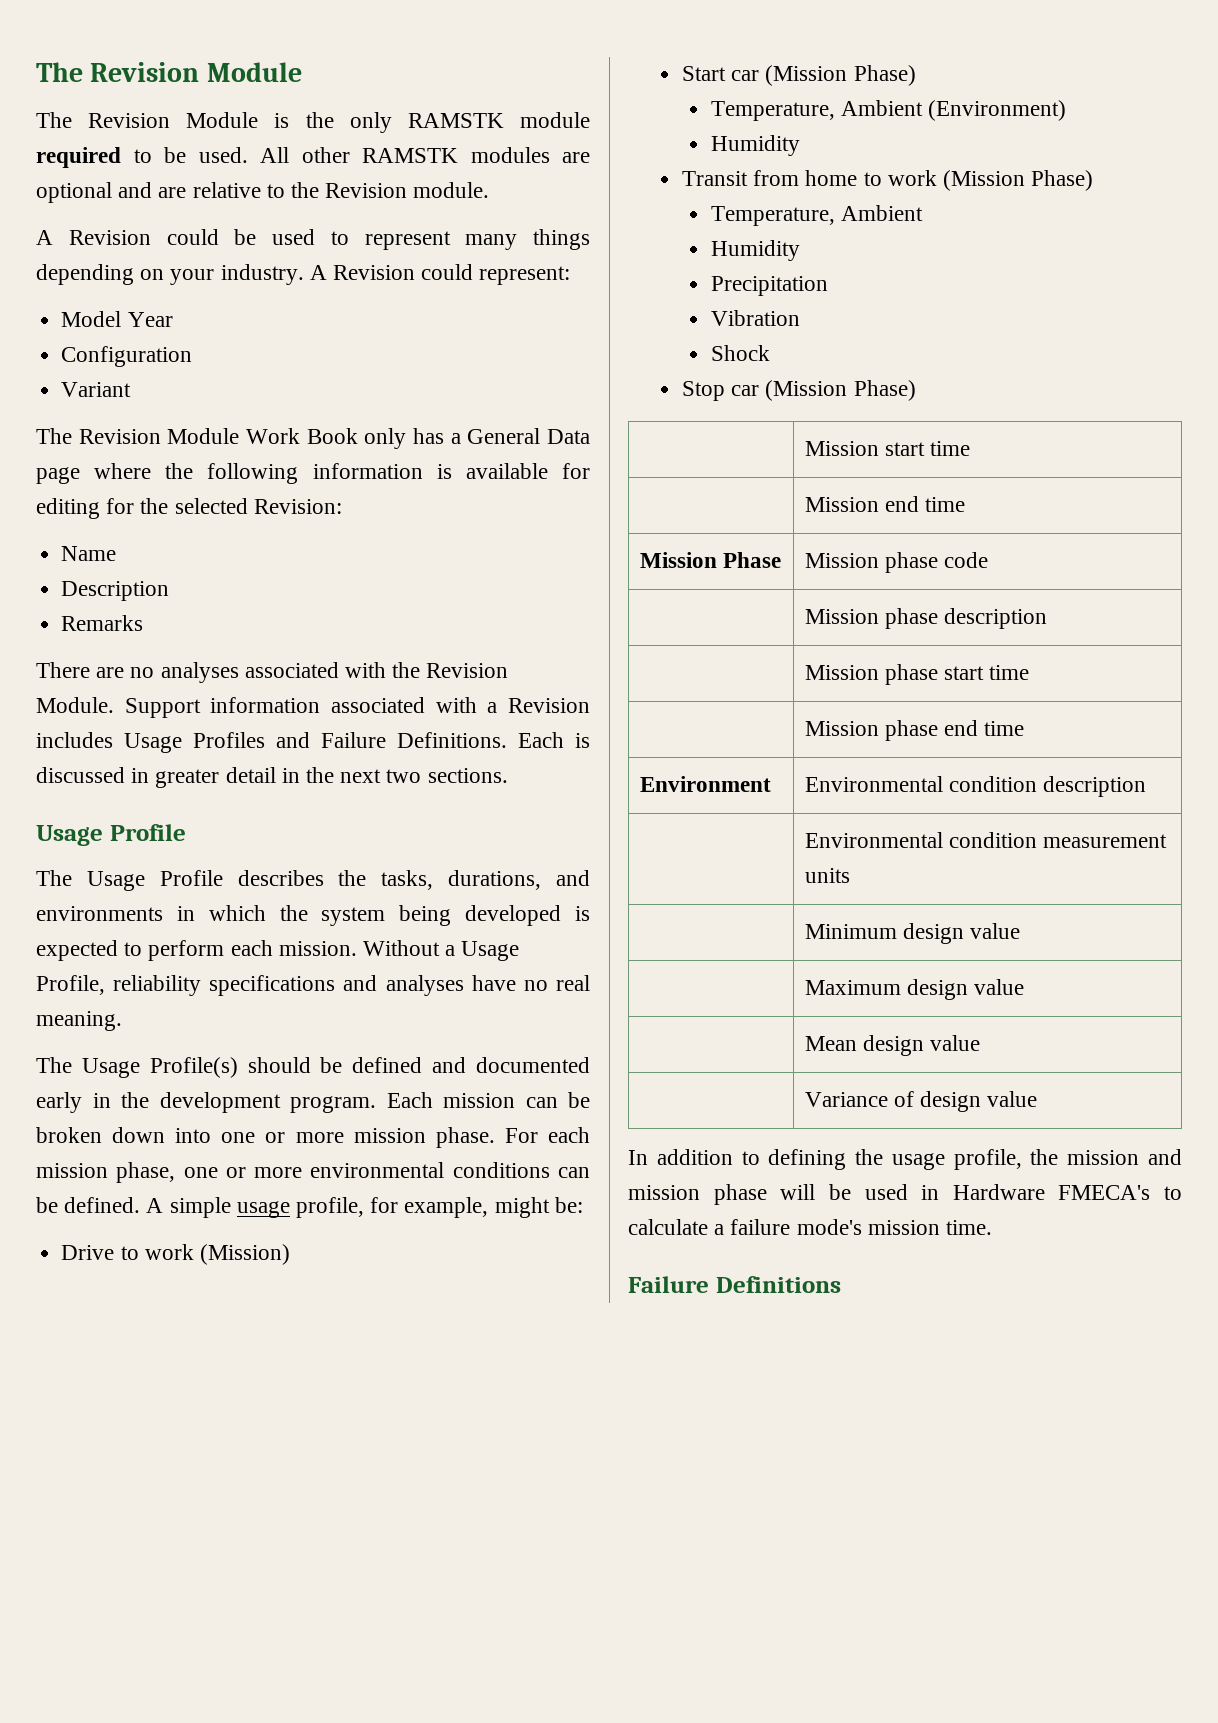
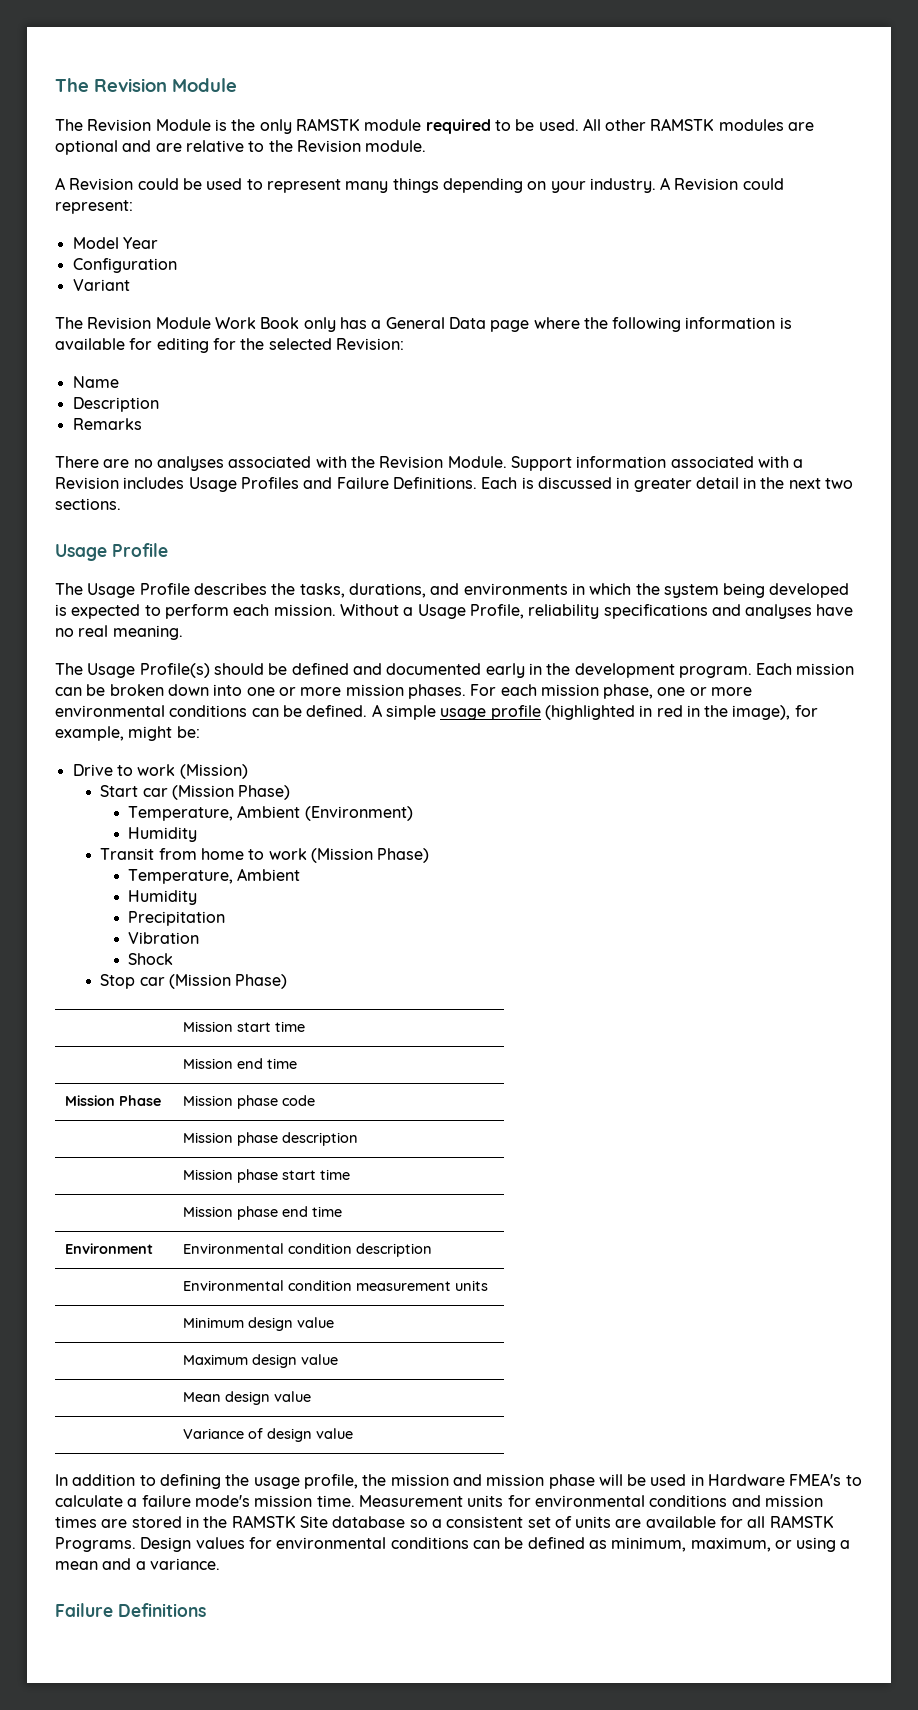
- Each mission can be broken down into one or more mission phase.
+ Each mission can be broken down into one or more mission phases.
- A simple usage profile, for example, might be:
+ A simple usage profile (highlighted in red in the image), for example, might be:
- In addition to defining the usage profile, the mission and mission phase will be used in Hardware FMECA's to calculate a failure mode's mission time.
+ In addition to defining the usage profile, the mission and mission phase will be used in Hardware FMEA's to calculate a failure mode's mission time. Measurement units for environmental conditions and mission times are stored in the RAMSTK Site database so a consistent set of units are available for all RAMSTK Programs. Design values for environmental conditions can be defined as minimum, maximum, or using a mean and a variance.

